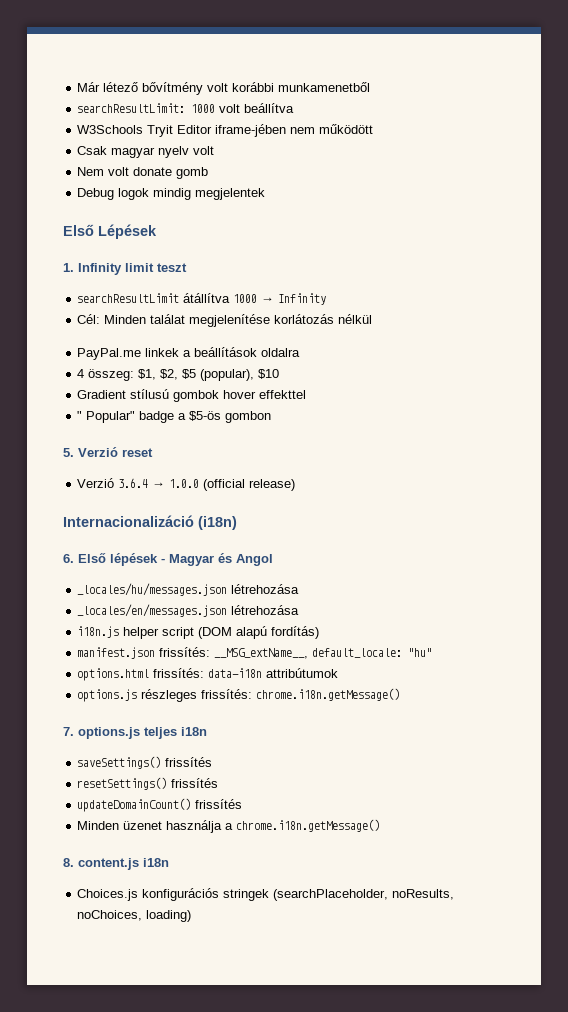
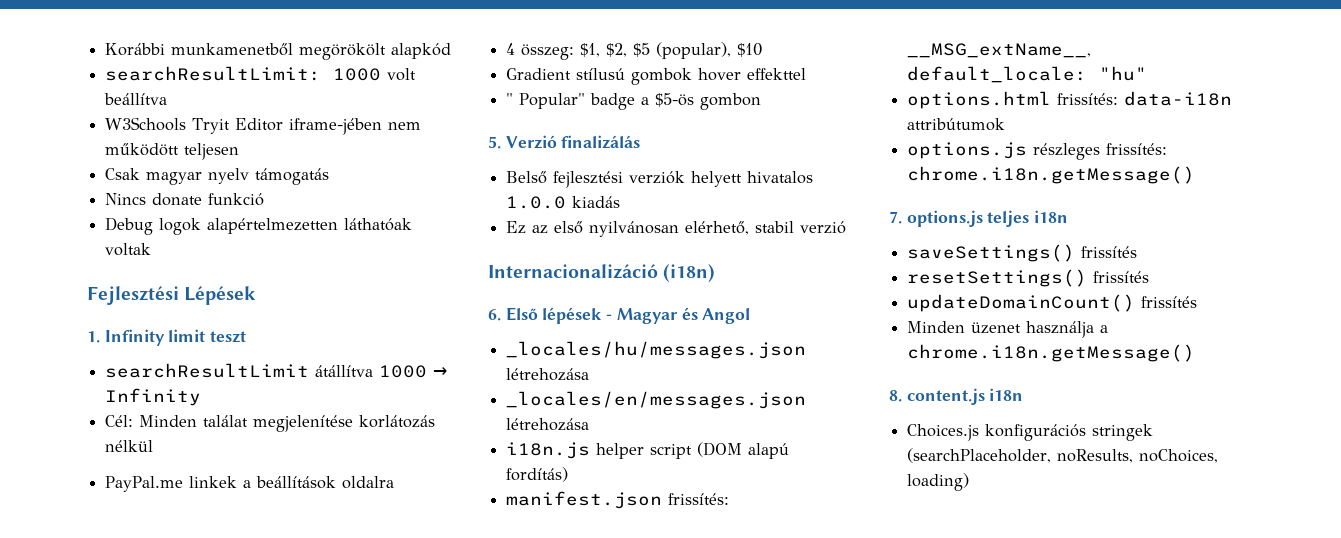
- Már létező bővítmény volt korábbi munkamenetből
+ Korábbi munkamenetből megörökölt alapkód
- W3Schools Tryit Editor iframe-jében nem működött
+ W3Schools Tryit Editor iframe-jében nem működött teljesen
- Csak magyar nyelv volt
- Nem volt donate gomb
- Debug logok mindig megjelentek
- Első Lépések
+ Csak magyar nyelv támogatás
+ Nincs donate funkció
+ Debug logok alapértelmezetten láthatóak voltak
+ Fejlesztési Lépések
- 5. Verzió reset
- Verzió 3.6.4 → 1.0.0 (official release)
+ 5. Verzió finalizálás
+ Belső fejlesztési verziók helyett hivatalos 1.0.0 kiadás
+ Ez az első nyilvánosan elérhető, stabil verzió

